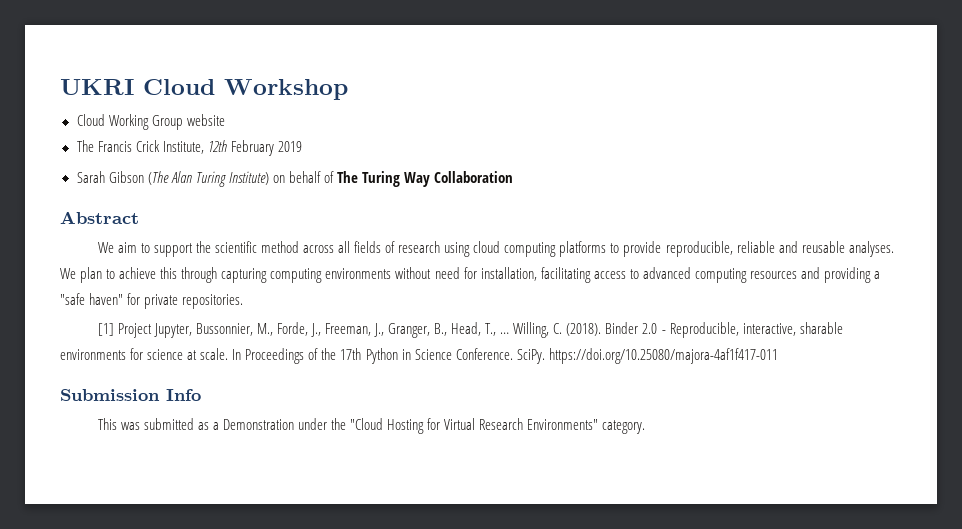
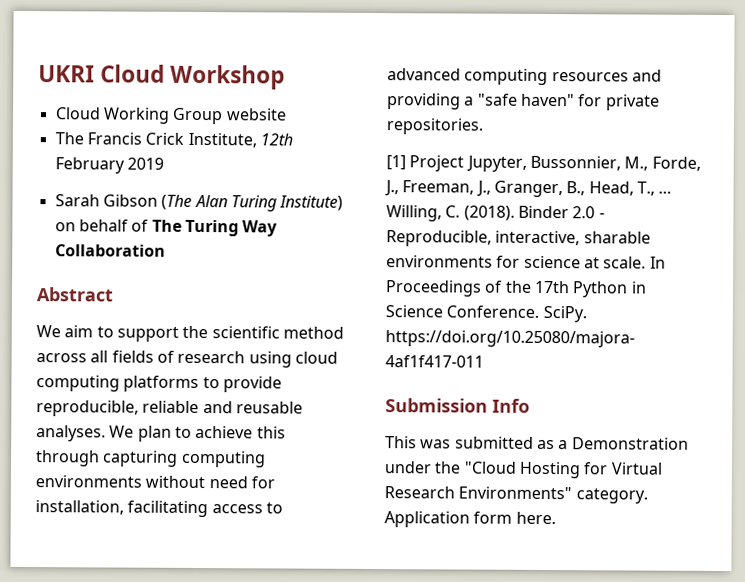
+ Application form here.

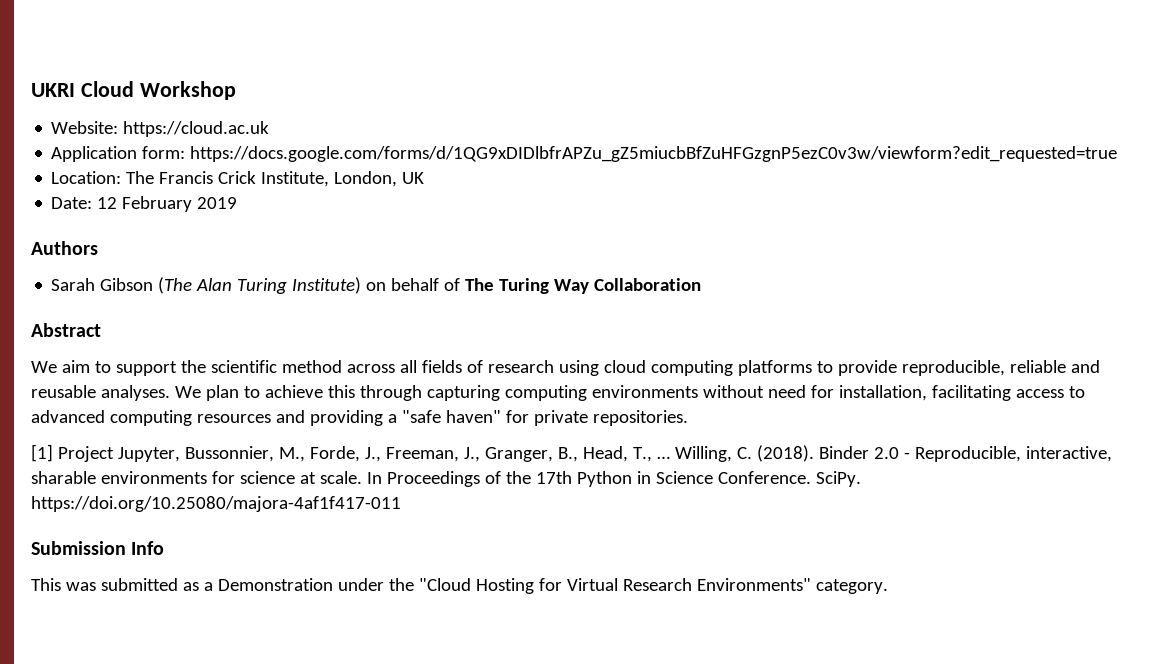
- Cloud Working Group website
- The Francis Crick Institute, 12th February 2019
+ Website: https://cloud.ac.uk
+ Application form: https://docs.google.com/forms/d/1QG9xDIDlbfrAPZu_gZ5miucbBfZuHFGzgnP5ezC0v3w/viewform?edit_requested=true
+ Location: The Francis Crick Institute, London, UK
+ Date: 12 February 2019
+ Authors
- Application form here.

